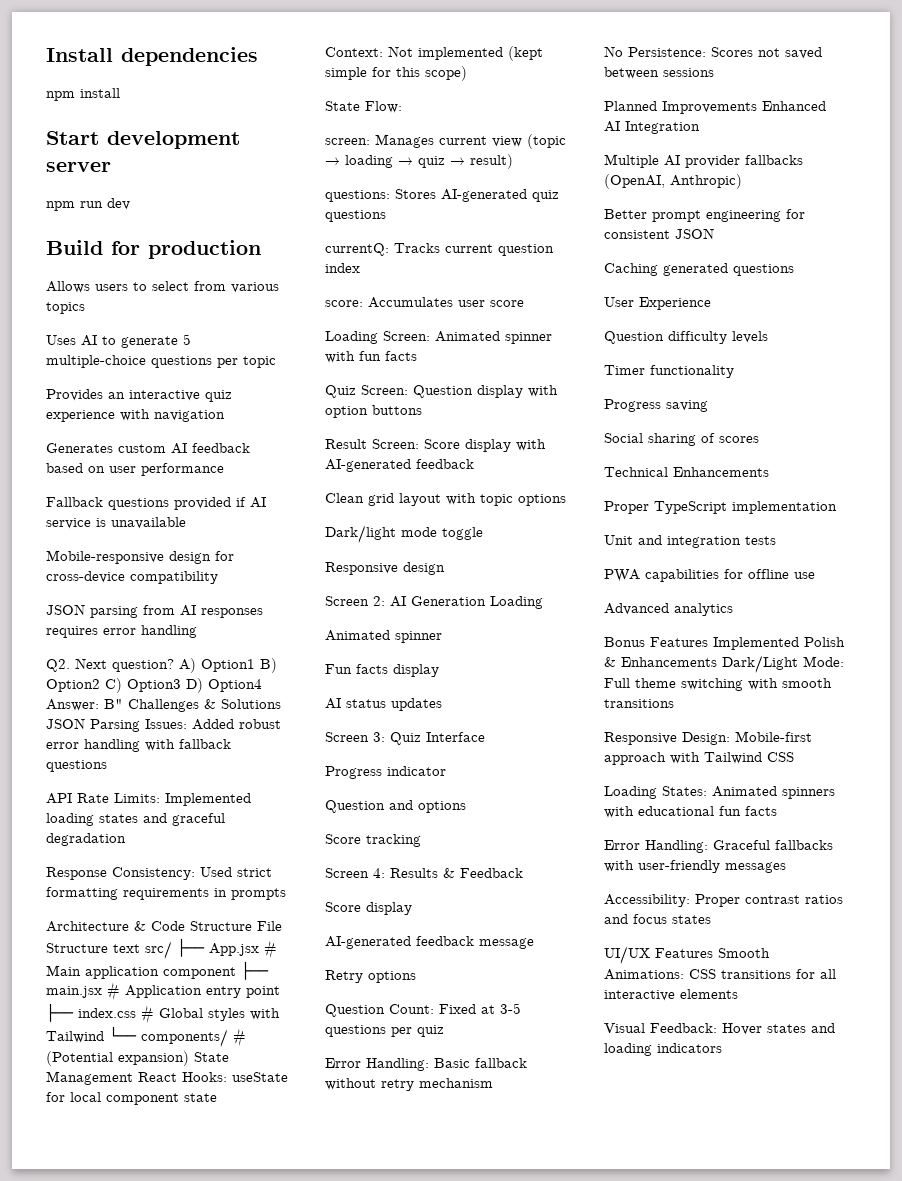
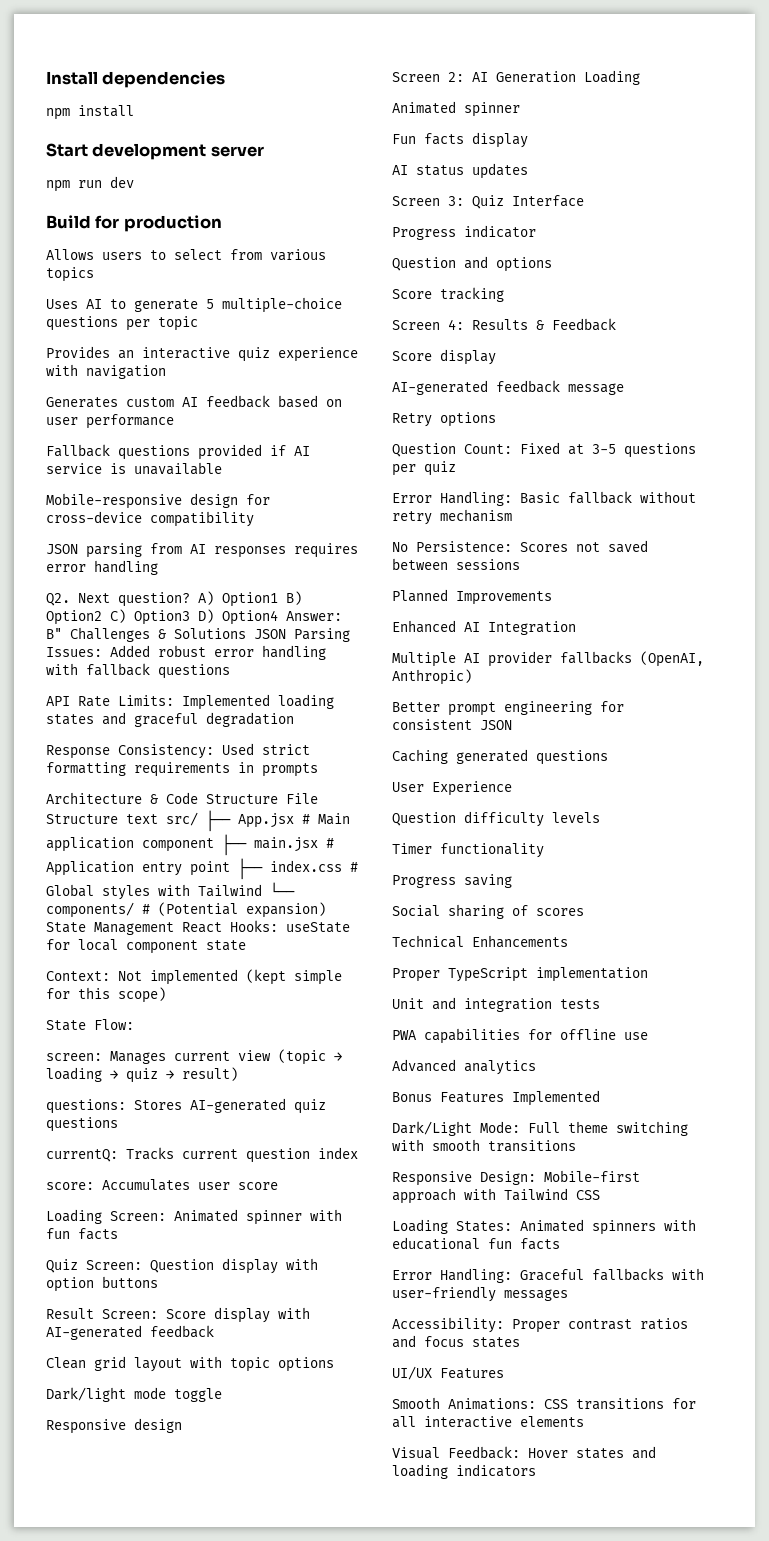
- Planned Improvements Enhanced AI Integration
+ Planned Improvements
+ Enhanced AI Integration
- Bonus Features Implemented Polish & Enhancements Dark/Light Mode: Full theme switching with smooth transitions
+ Bonus Features Implemented
+ Dark/Light Mode: Full theme switching with smooth transitions
- UI/UX Features Smooth Animations: CSS transitions for all interactive elements
+ UI/UX Features
+ Smooth Animations: CSS transitions for all interactive elements

